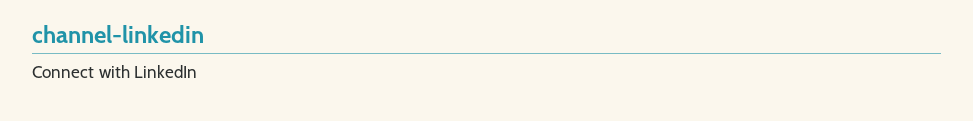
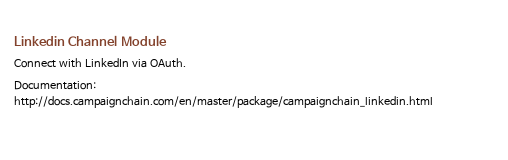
- channel-linkedin
+ Linkedin Channel Module
- Connect with LinkedIn
+ Connect with LinkedIn via OAuth.
+ Documentation: http://docs.campaignchain.com/en/master/package/campaignchain_linkedin.html

